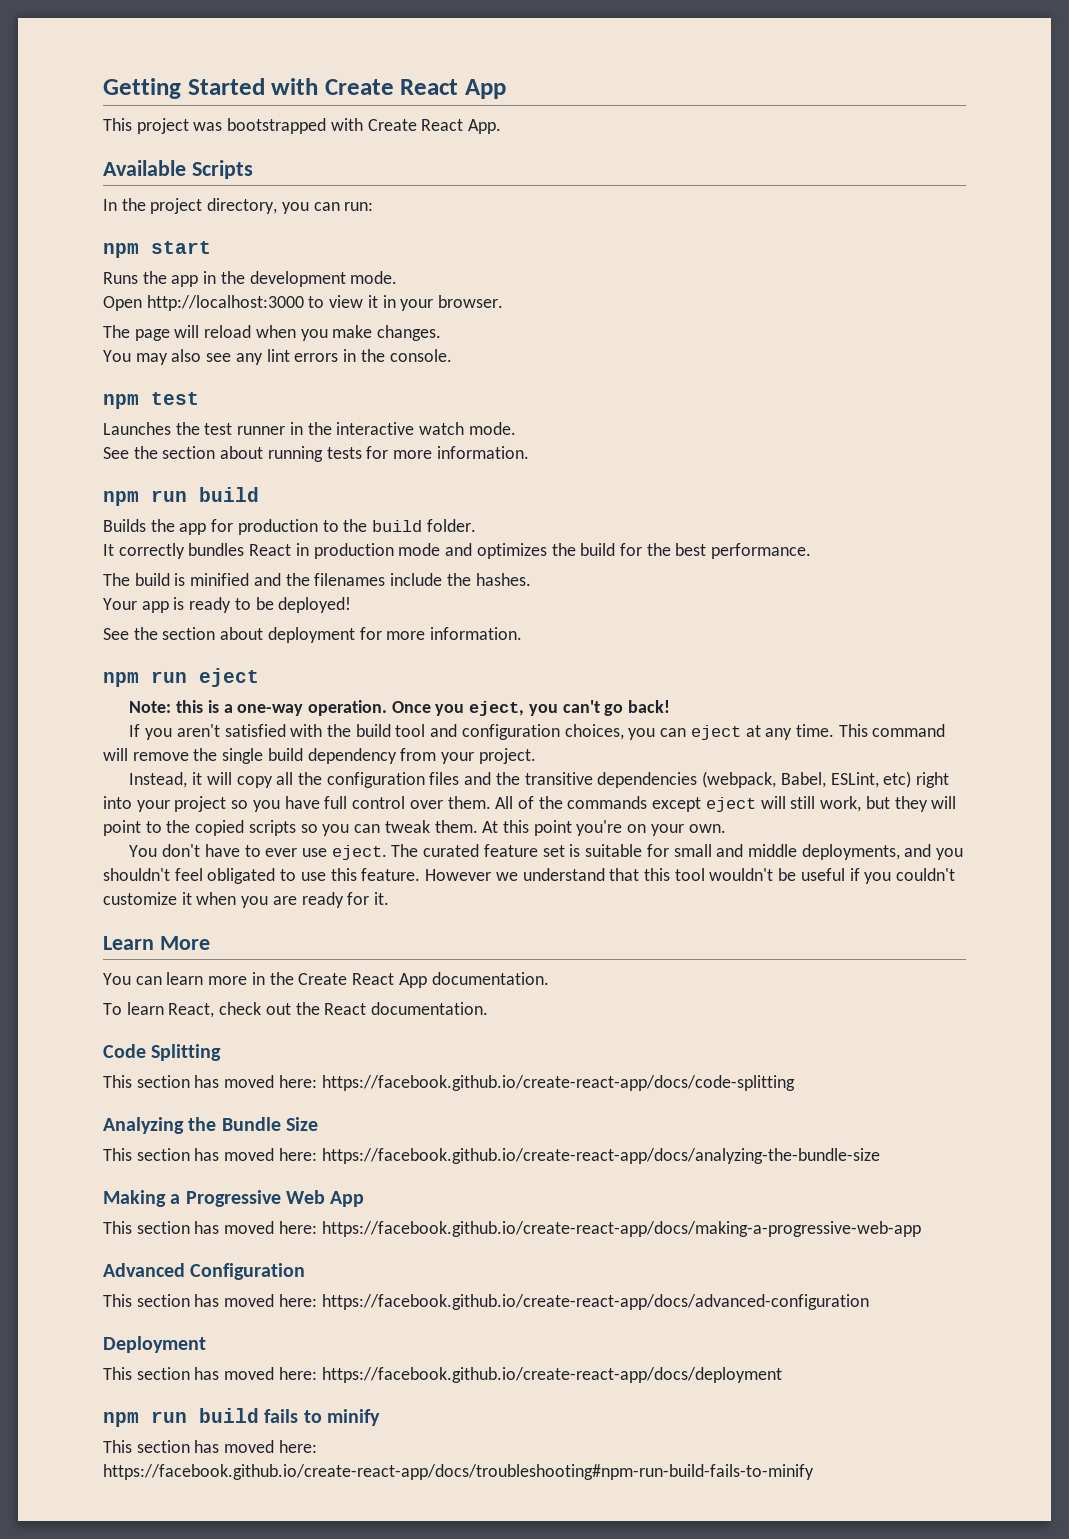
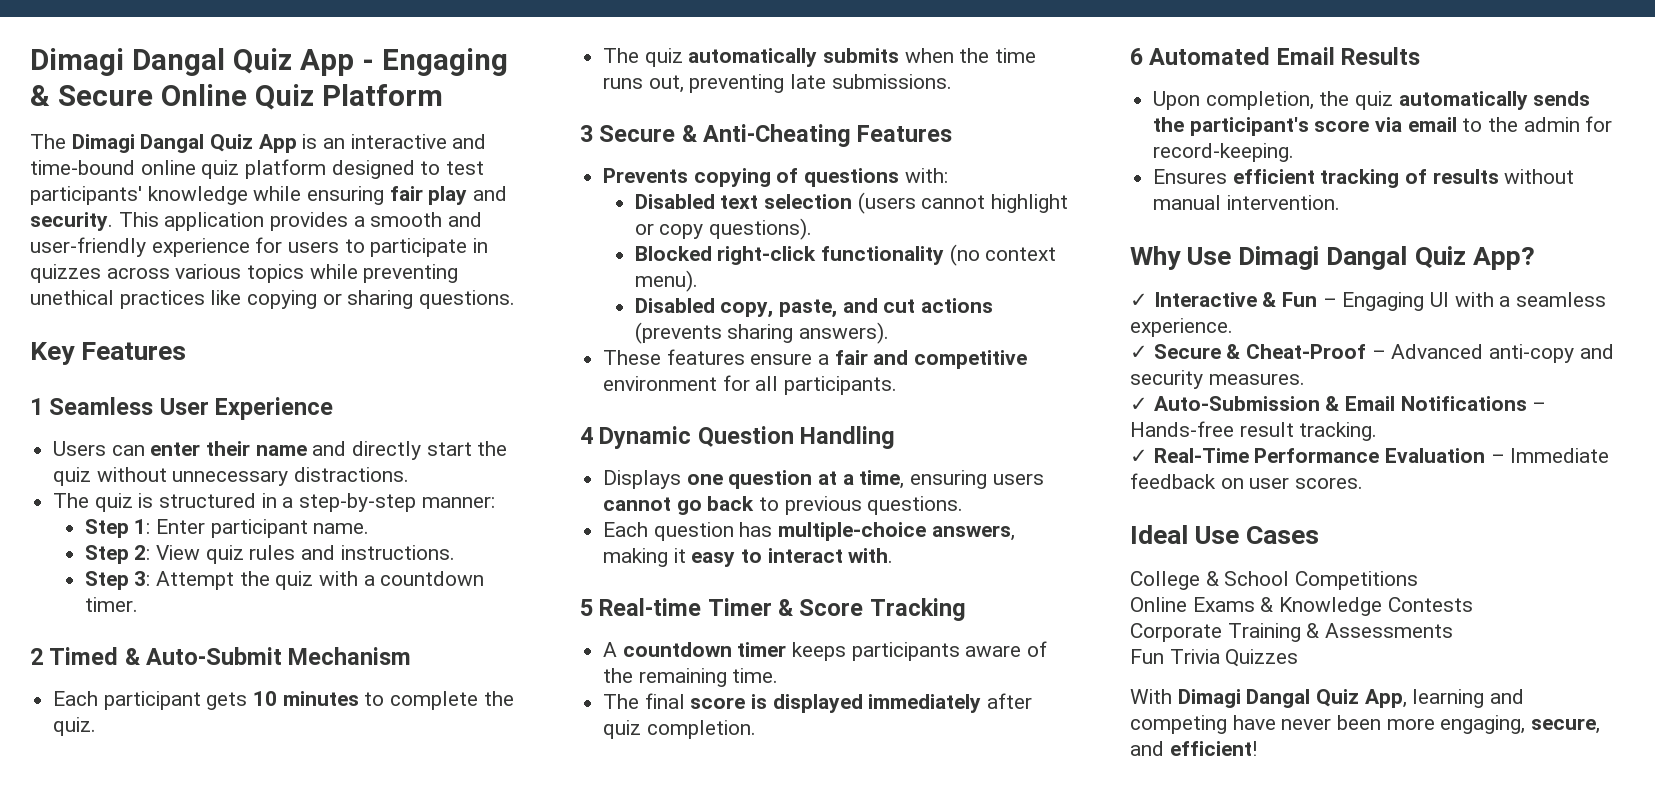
- Getting Started with Create React App
- This project was bootstrapped with Create React App.
- Available Scripts
- In the project directory, you can run:
- npm start
- Runs the app in the development mode.
- Open http://localhost:3000 to view it in your browser.
- The page will reload when you make changes.
- You may also see any lint errors in the console.
- npm test
- Launches the test runner in the interactive watch mode.
- See the section about running tests for more information.
- npm run build
- Builds the app for production to the build folder.
- It correctly bundles React in production mode and optimizes the build for the best performance.
- The build is minified and the filenames include the hashes.
- Your app is ready to be deployed!
- See the section about deployment for more information.
- npm run eject
- Note: this is a one-way operation. Once you eject, you can't go back!
- If you aren't satisfied with the build tool and configuration choices, you can eject at any time. This command will remove the single build dependency from your project.
- Instead, it will copy all the configuration files and the transitive dependencies (webpack, Babel, ESLint, etc) right into your project so you have full control over them. All of the commands except eject will still work, but they will point to the copied scripts so you can tweak them. At this point you're on your own.
- You don't have to ever use eject. The curated feature set is suitable for small and middle deployments, and you shouldn't feel obligated to use this feature. However we understand that this tool wouldn't be useful if you couldn't customize it when you are ready for it.
- Learn More
- You can learn more in the Create React App documentation.
- To learn React, check out the React documentation.
- Code Splitting
- This section has moved here: https://facebook.github.io/create-react-app/docs/code-splitting
- Analyzing the Bundle Size
- This section has moved here: https://facebook.github.io/create-react-app/docs/analyzing-the-bundle-size
- Making a Progressive Web App
- This section has moved here: https://facebook.github.io/create-react-app/docs/making-a-progressive-web-app
- Advanced Configuration
- This section has moved here: https://facebook.github.io/create-react-app/docs/advanced-configuration
- Deployment
- This section has moved here: https://facebook.github.io/create-react-app/docs/deployment
- npm run build fails to minify
- This section has moved here: https://facebook.github.io/create-react-app/docs/troubleshooting#npm-run-build-fails-to-minify
+ Dimagi Dangal Quiz App - Engaging & Secure Online Quiz Platform
+ The Dimagi Dangal Quiz App is an interactive and time-bound online quiz platform designed to test participants' knowledge while ensuring fair play and security. This application provides a smooth and user-friendly experience for users to participate in quizzes across various topics while preventing unethical practices like copying or sharing questions.
+ Key Features
+ 1 Seamless User Experience
+ Users can enter their name and directly start the quiz without unnecessary distractions.
+ The quiz is structured in a step-by-step manner:
+ Step 1: Enter participant name.
+ Step 2: View quiz rules and instructions.
+ Step 3: Attempt the quiz with a countdown timer.
+ 2 Timed & Auto-Submit Mechanism
+ Each participant gets 10 minutes to complete the quiz.
+ The quiz automatically submits when the time runs out, preventing late submissions.
+ 3 Secure & Anti-Cheating Features
+ Prevents copying of questions with:
+ Disabled text selection (users cannot highlight or copy questions).
+ Blocked right-click functionality (no context menu).
+ Disabled copy, paste, and cut actions (prevents sharing answers).
+ These features ensure a fair and competitive environment for all participants.
+ 4 Dynamic Question Handling
+ Displays one question at a time, ensuring users cannot go back to previous questions.
+ Each question has multiple-choice answers, making it easy to interact with.
+ 5 Real-time Timer & Score Tracking
+ A countdown timer keeps participants aware of the remaining time.
+ The final score is displayed immediately after quiz completion.
+ 6 Automated Email Results
+ Upon completion, the quiz automatically sends the participant's score via email to the admin for record-keeping.
+ Ensures efficient tracking of results without manual intervention.
+ Why Use Dimagi Dangal Quiz App?
+ ✓ Interactive & Fun – Engaging UI with a seamless experience.
+ ✓ Secure & Cheat-Proof – Advanced anti-copy and security measures.
+ ✓ Auto-Submission & Email Notifications – Hands-free result tracking.
+ ✓ Real-Time Performance Evaluation – Immediate feedback on user scores.
+ Ideal Use Cases
+ College & School Competitions
+ Online Exams & Knowledge Contests
+ Corporate Training & Assessments
+ Fun Trivia Quizzes
+ With Dimagi Dangal Quiz App, learning and competing have never been more engaging, secure, and efficient!

